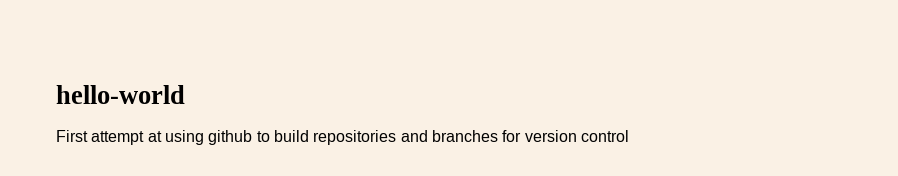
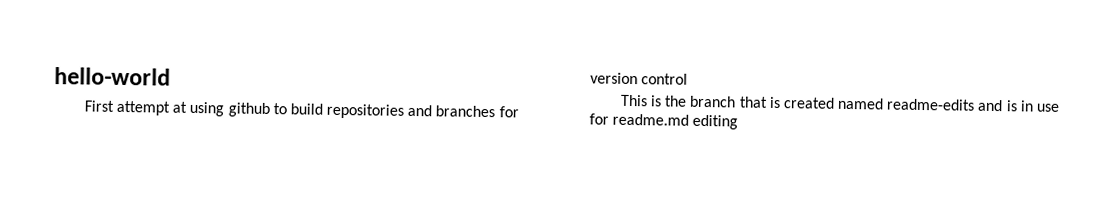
+ This is the branch that is created named readme-edits and is in use for readme.md editing

